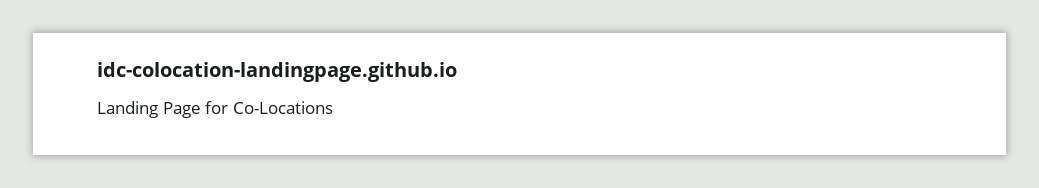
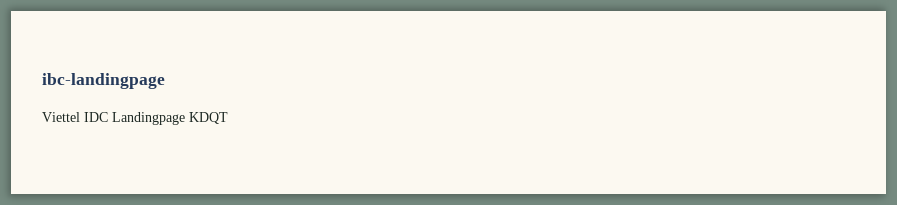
- idc-colocation-landingpage.github.io
- Landing Page for Co-Locations
+ ibc-landingpage
+ Viettel IDC Landingpage KDQT

